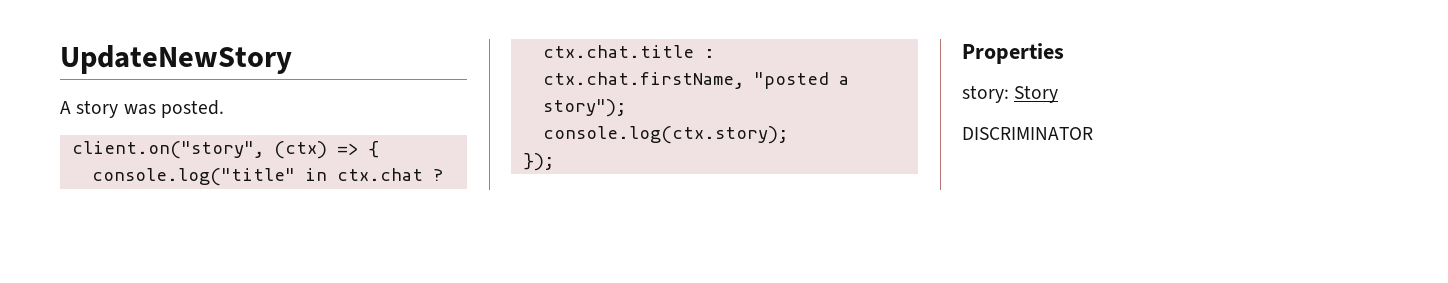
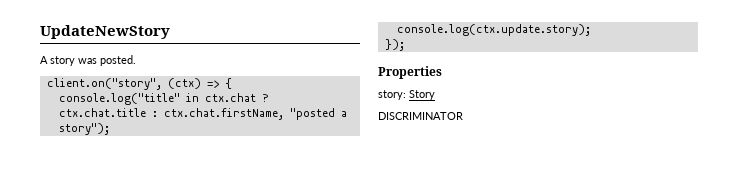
- console.log(ctx.story);
+ console.log(ctx.update.story);

